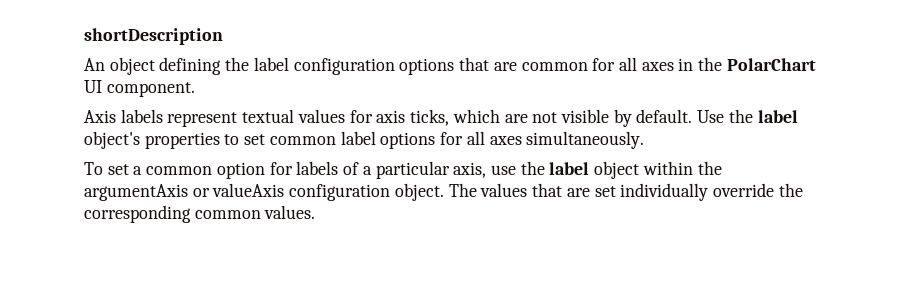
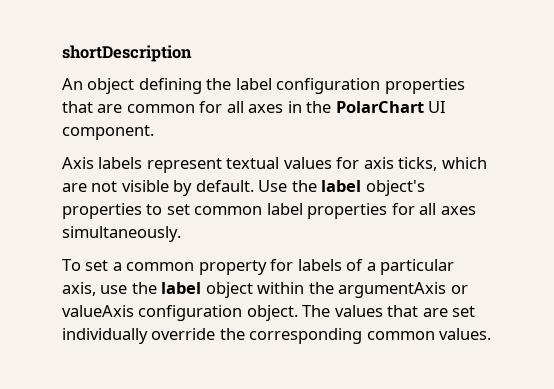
- An object defining the label configuration options that are common for all axes in the PolarChart UI component.
+ An object defining the label configuration properties that are common for all axes in the PolarChart UI component.
- Use the label object's properties to set common label options for all axes simultaneously.
+ Use the label object's properties to set common label properties for all axes simultaneously.
- To set a common option for labels of a particular axis, use the label object within the argumentAxis or valueAxis configuration object.
+ To set a common property for labels of a particular axis, use the label object within the argumentAxis or valueAxis configuration object.

